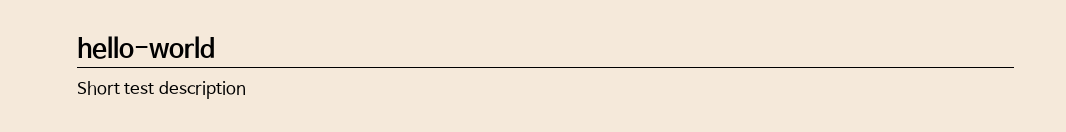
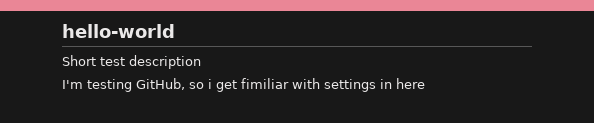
+ I'm testing GitHub, so i get fimiliar with settings in here

